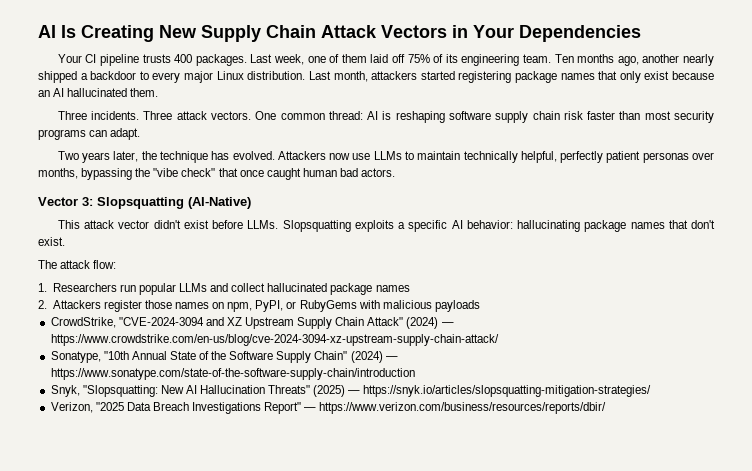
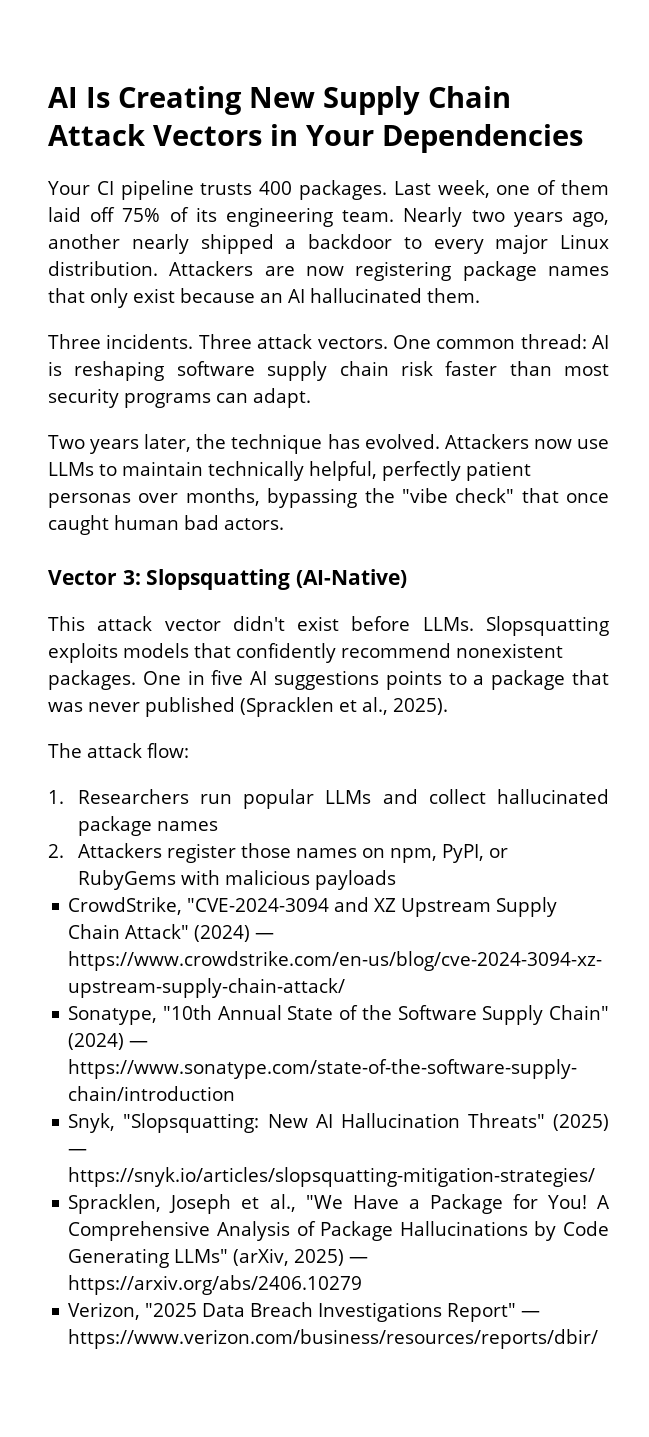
- Ten months ago, another nearly shipped a backdoor to every major Linux distribution.
+ Nearly two years ago, another nearly shipped a backdoor to every major Linux distribution.
- Last month, attackers started registering package names that only exist because an AI hallucinated them.
+ Attackers are now registering package names that only exist because an AI hallucinated them.
- Slopsquatting exploits a specific AI behavior: hallucinating package names that don't exist.
+ Slopsquatting exploits models that confidently recommend nonexistent packages. One in five AI suggestions points to a package that was never published (Spracklen et al., 2025).
+ Spracklen, Joseph et al., "We Have a Package for You! A Comprehensive Analysis of Package Hallucinations by Code Generating LLMs" (arXiv, 2025) — https://arxiv.org/abs/2406.10279

